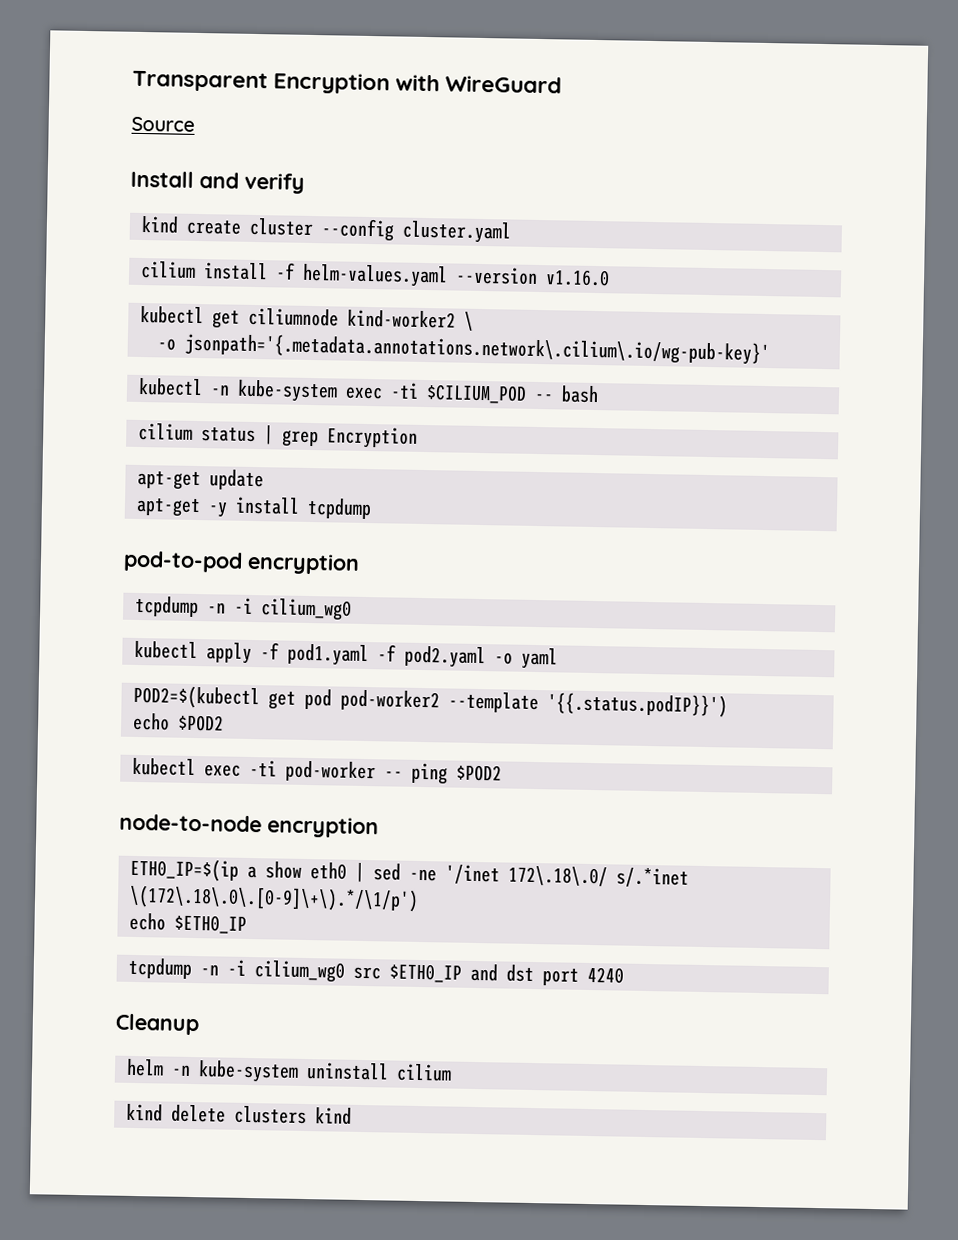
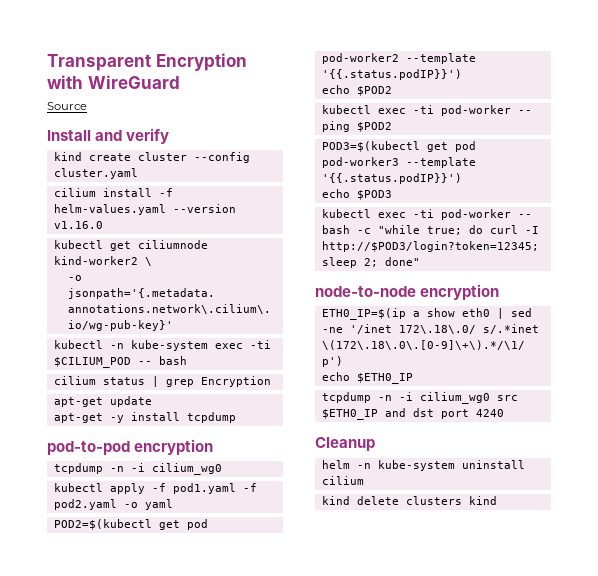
+ POD3=$(kubectl get pod pod-worker3 --template '{{.status.podIP}}')
+ echo $POD3
+ kubectl exec -ti pod-worker -- bash -c "while true; do curl -I http://$POD3/login?token=12345; sleep 2; done"

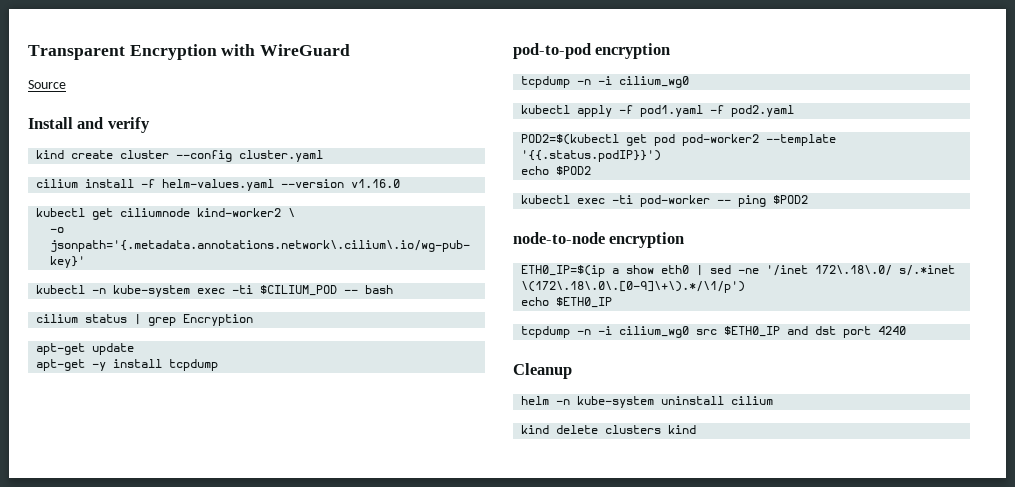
- kubectl apply -f pod1.yaml -f pod2.yaml -o yaml
+ kubectl apply -f pod1.yaml -f pod2.yaml
- POD3=$(kubectl get pod pod-worker3 --template '{{.status.podIP}}')
- echo $POD3
- kubectl exec -ti pod-worker -- bash -c "while true; do curl -I http://$POD3/login?token=12345; sleep 2; done"

